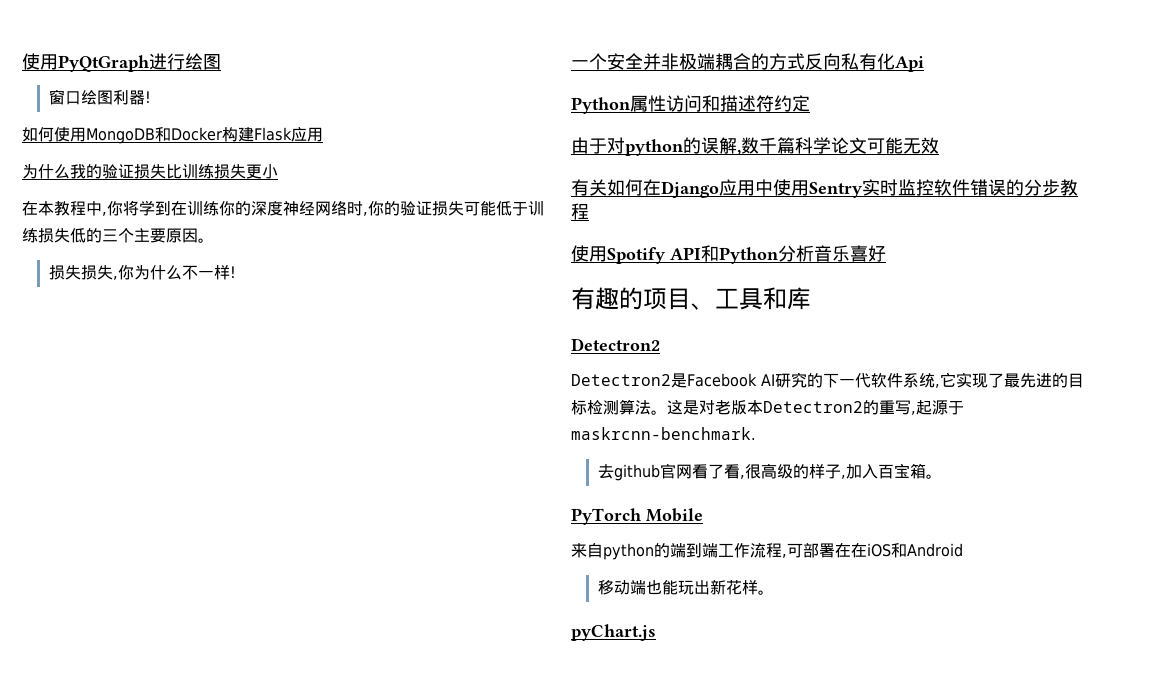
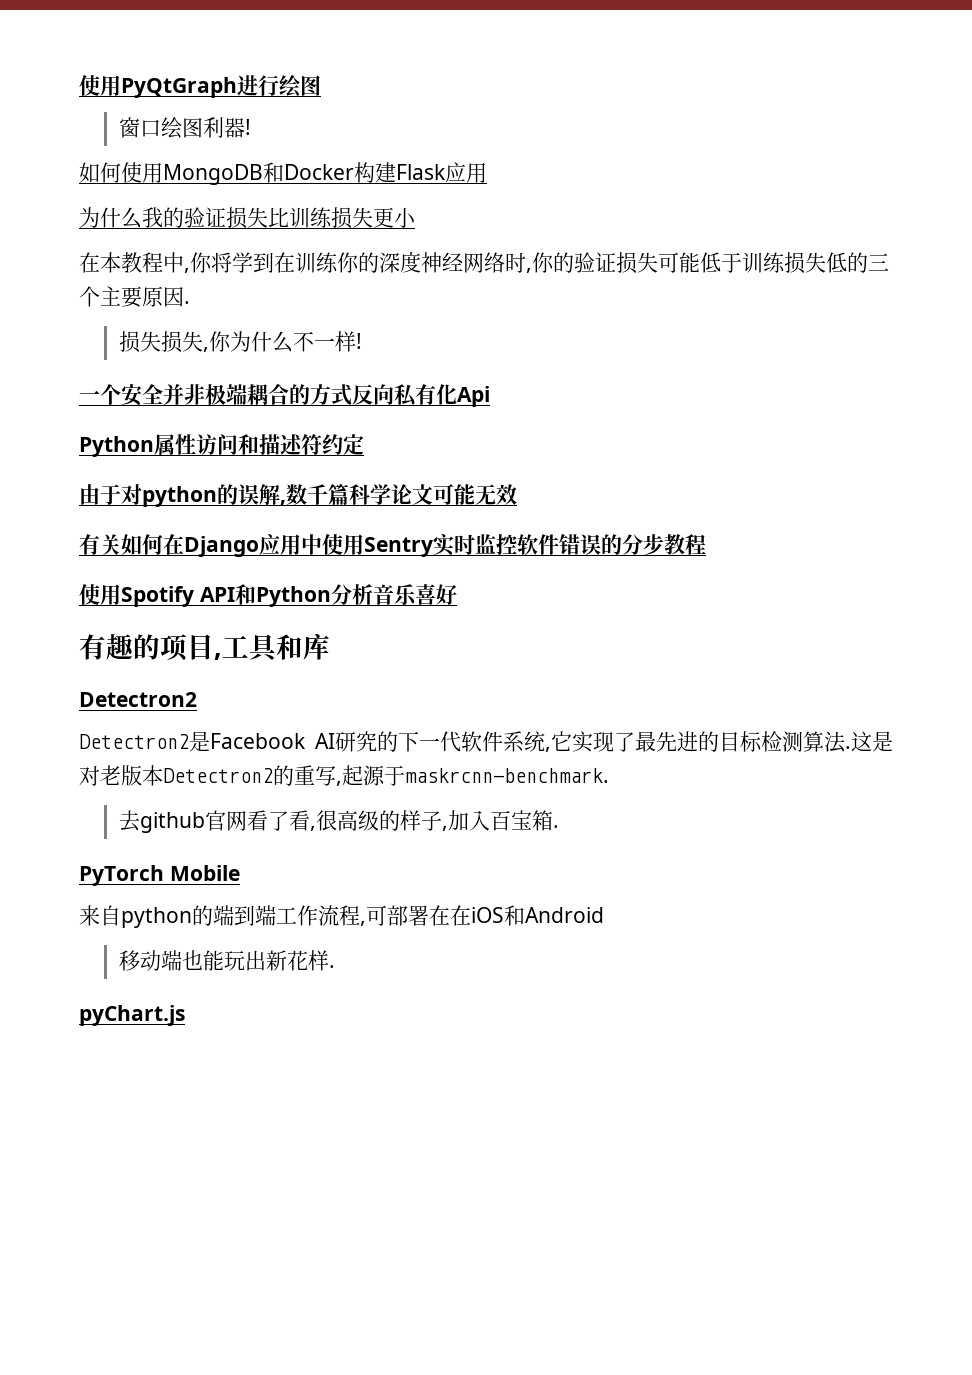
- 在本教程中,你将学到在训练你的深度神经网络时,你的验证损失可能低于训练损失低的三个主要原因。
+ 在本教程中,你将学到在训练你的深度神经网络时,你的验证损失可能低于训练损失低的三个主要原因.
- 有趣的项目、工具和库
+ 有趣的项目,工具和库
- Detectron2是Facebook AI研究的下一代软件系统,它实现了最先进的目标检测算法。
+ Detectron2是Facebook AI研究的下一代软件系统,它实现了最先进的目标检测算法.
- 去github官网看了看,很高级的样子,加入百宝箱。
+ 去github官网看了看,很高级的样子,加入百宝箱.
- 移动端也能玩出新花样。
+ 移动端也能玩出新花样.

